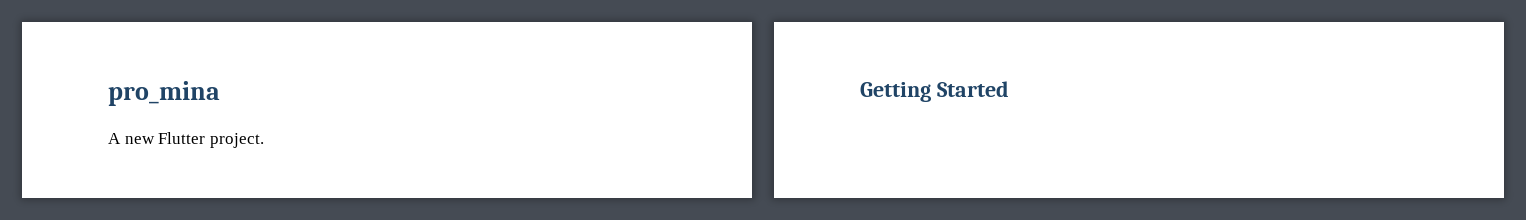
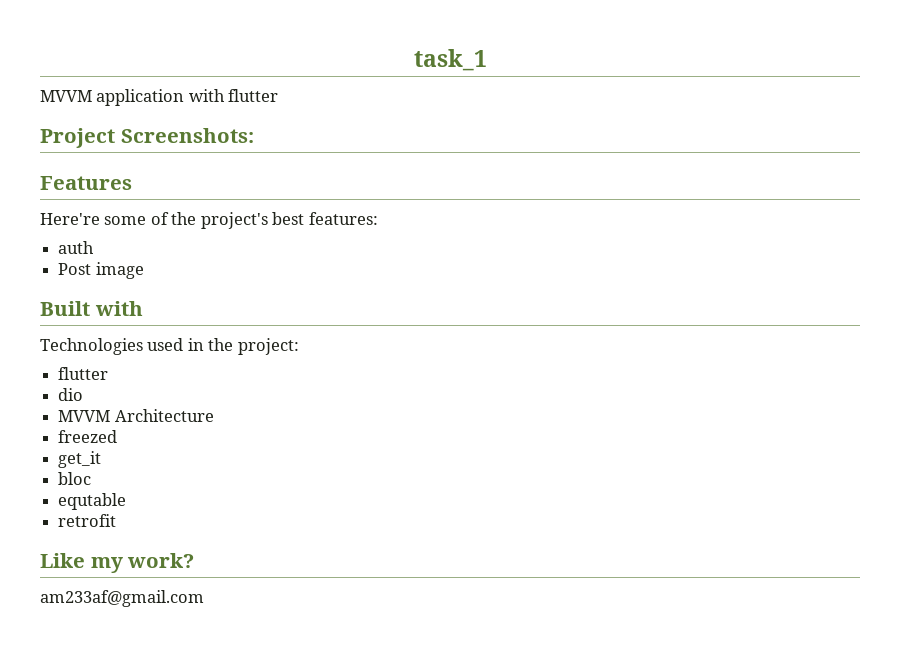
- pro_mina
- A new Flutter project.
- Getting Started
+ task_1
+ MVVM application with flutter
+ Project Screenshots:
+ Features
+ Here're some of the project's best features:
+ auth
+ Post image
+ Built with
+ Technologies used in the project:
+ flutter
+ dio
+ MVVM Architecture
+ freezed
+ get_it
+ bloc
+ equtable
+ retrofit
+ Like my work?
+ am233af@gmail.com

